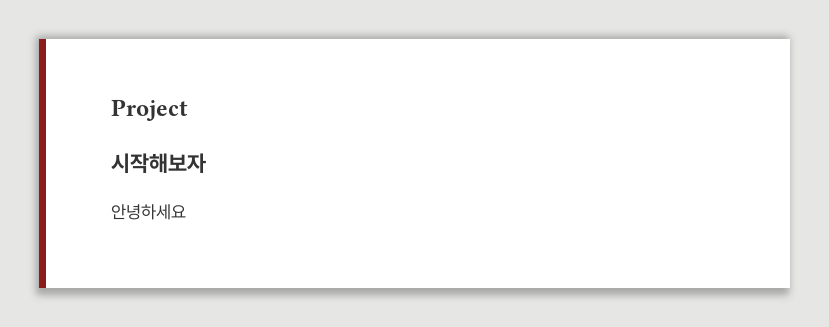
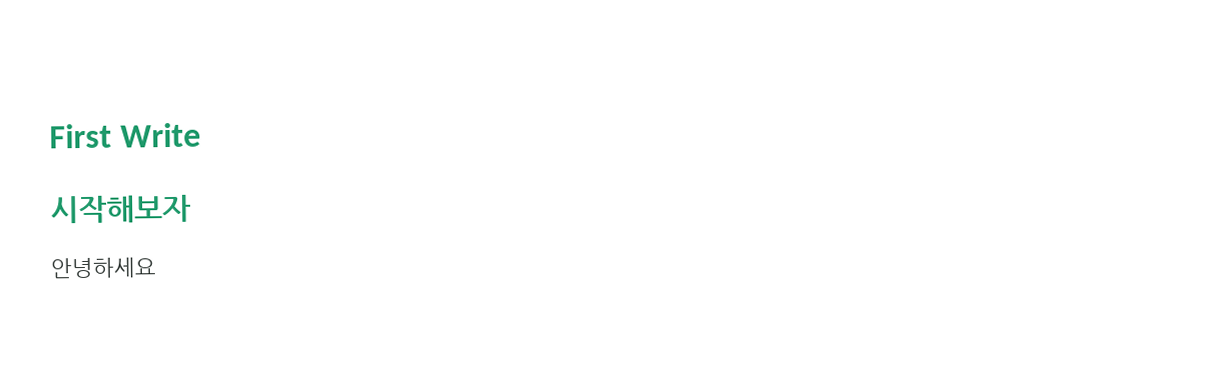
- Project
+ First Write

